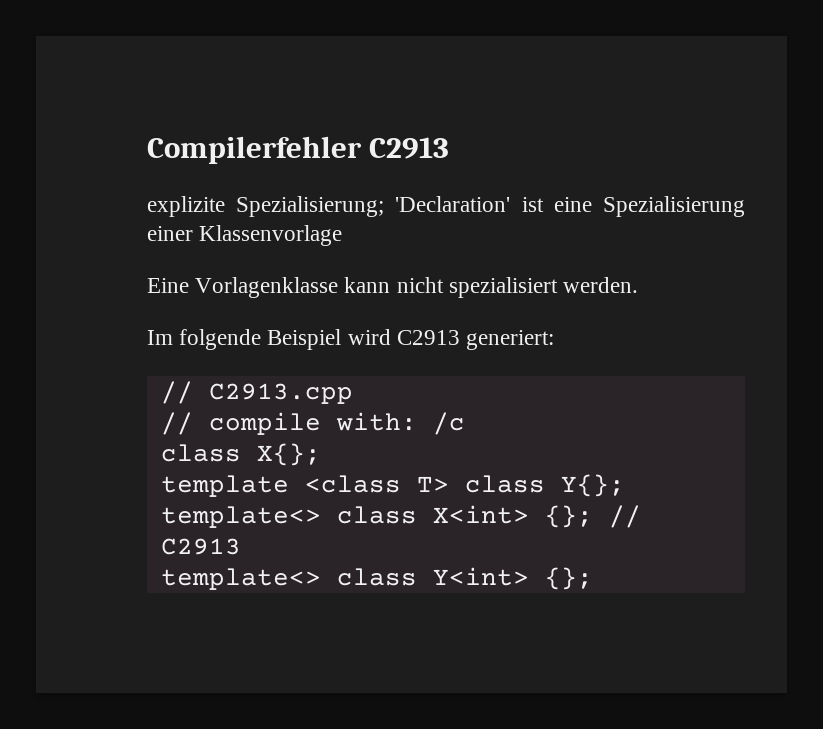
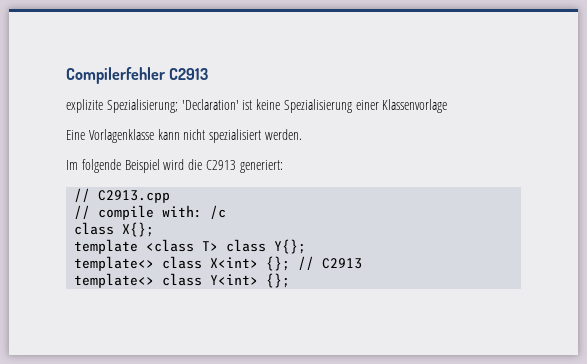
- explizite Spezialisierung; 'Declaration' ist eine Spezialisierung einer Klassenvorlage
+ explizite Spezialisierung; 'Declaration' ist keine Spezialisierung einer Klassenvorlage
- Im folgende Beispiel wird C2913 generiert:
+ Im folgende Beispiel wird die C2913 generiert:

